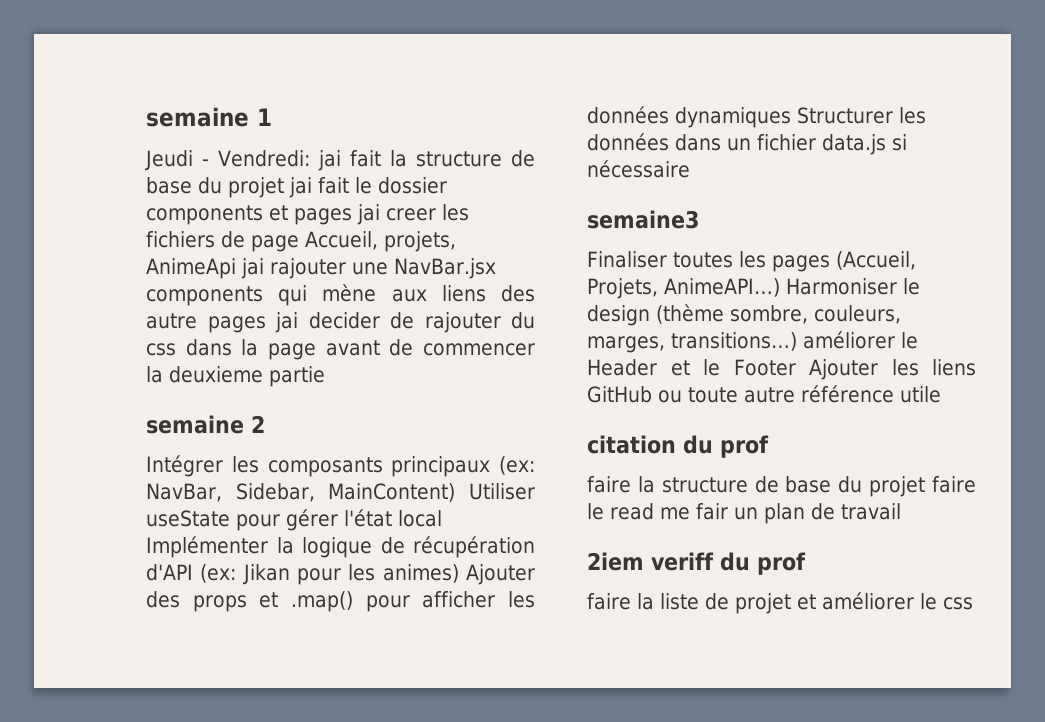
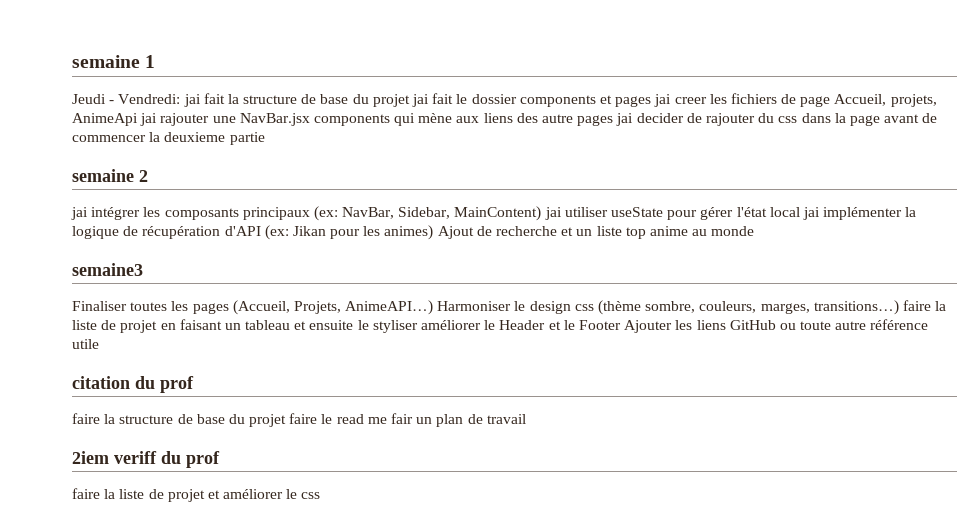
- Intégrer les composants principaux (ex: NavBar, Sidebar, MainContent) Utiliser useState pour gérer l'état local Implémenter la logique de récupération d'API (ex: Jikan pour les animes) Ajouter des props et .map() pour afficher les données dynamiques Structurer les données dans un fichier data.js si nécessaire
+ jai intégrer les composants principaux (ex: NavBar, Sidebar, MainContent) jai utiliser useState pour gérer l'état local jai implémenter la logique de récupération d'API (ex: Jikan pour les animes) Ajout de recherche et un liste top anime au monde
- Harmoniser le design (thème sombre, couleurs, marges, transitions…) améliorer le Header et le Footer Ajouter les liens GitHub ou toute autre référence utile
+ Harmoniser le design css (thème sombre, couleurs, marges, transitions…) faire la liste de projet en faisant un tableau et ensuite le styliser améliorer le Header et le Footer Ajouter les liens GitHub ou toute autre référence utile

